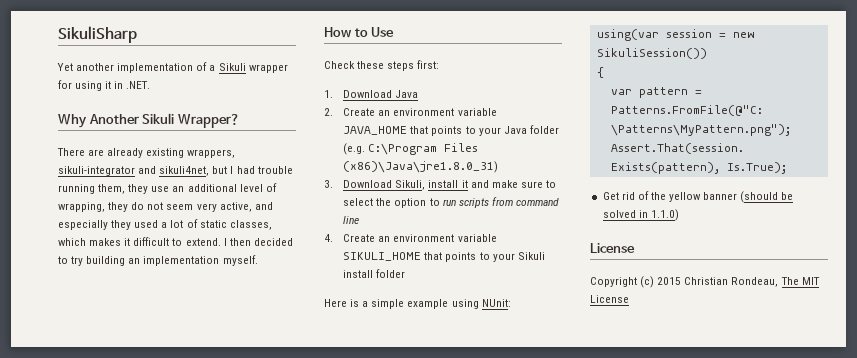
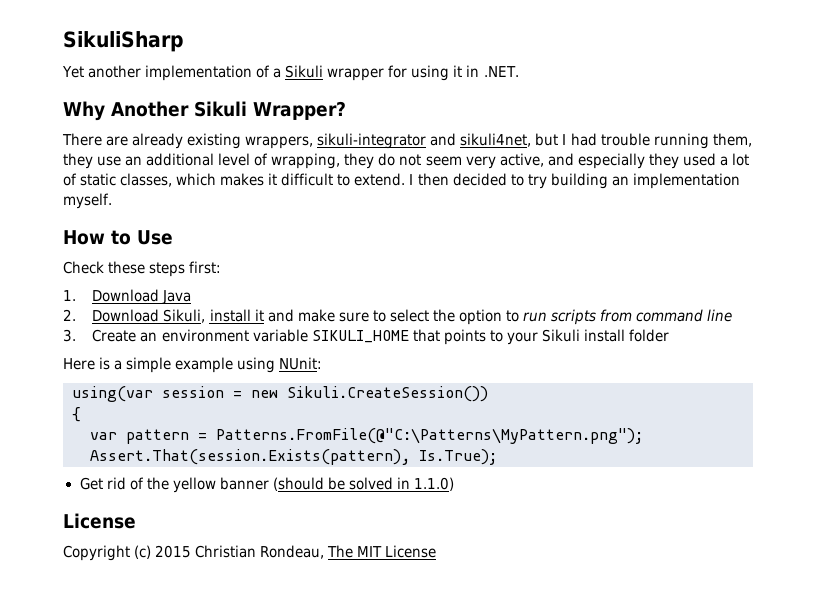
- 2. Create an environment variable JAVA_HOME that points to your Java folder (e.g. C:\Program Files (x86)\Java\jre1.8.0_31)
- 3. Download Sikuli, install it and make sure to select the option to run scripts from command line
+ 2. Download Sikuli, install it and make sure to select the option to run scripts from command line
- 4. Create an environment variable SIKULI_HOME that points to your Sikuli install folder
+ 3. Create an environment variable SIKULI_HOME that points to your Sikuli install folder
- using(var session = new SikuliSession())
+ using(var session = new Sikuli.CreateSession())

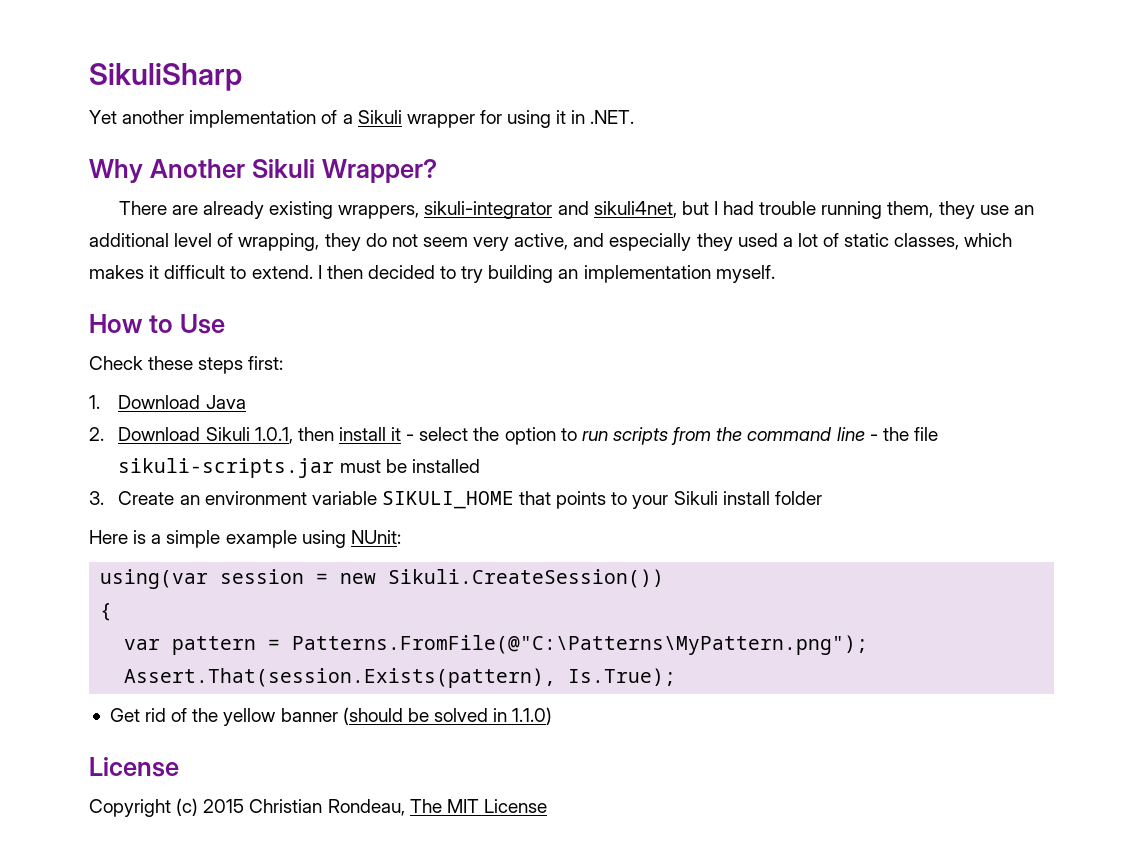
- 2. Download Sikuli, install it and make sure to select the option to run scripts from command line
+ 2. Download Sikuli 1.0.1, then install it - select the option to run scripts from the command line - the file sikuli-scripts.jar must be installed

